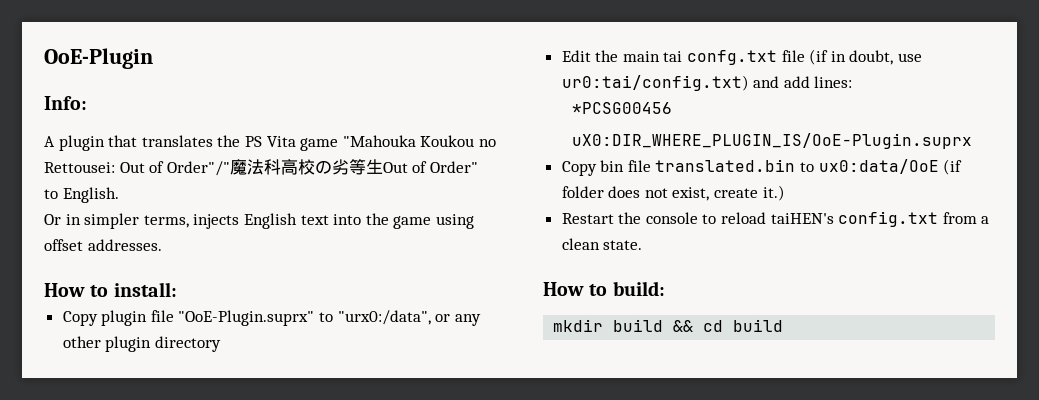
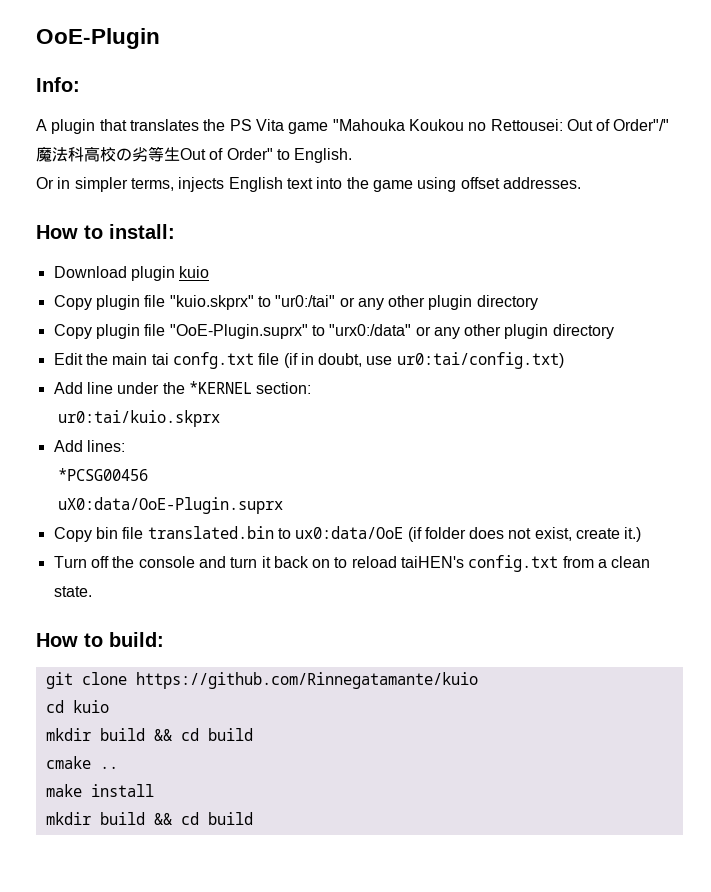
+ Download plugin kuio
+ Copy plugin file "kuio.skprx" to "ur0:/tai" or any other plugin directory
- Copy plugin file "OoE-Plugin.suprx" to "urx0:/data", or any other plugin directory
+ Copy plugin file "OoE-Plugin.suprx" to "urx0:/data" or any other plugin directory
- Edit the main tai confg.txt file (if in doubt, use ur0:tai/config.txt) and add lines:
+ Edit the main tai confg.txt file (if in doubt, use ur0:tai/config.txt)
+ Add line under the *KERNEL section:
+ ur0:tai/kuio.skprx
+ Add lines:
- uX0:DIR_WHERE_PLUGIN_IS/OoE-Plugin.suprx
+ uX0:data/OoE-Plugin.suprx
- Restart the console to reload taiHEN's config.txt from a clean state.
+ Turn off the console and turn it back on to reload taiHEN's config.txt from a clean state.
+ git clone https://github.com/Rinnegatamante/kuio
+ cd kuio
+ mkdir build && cd build
+ cmake ..
+ make install

